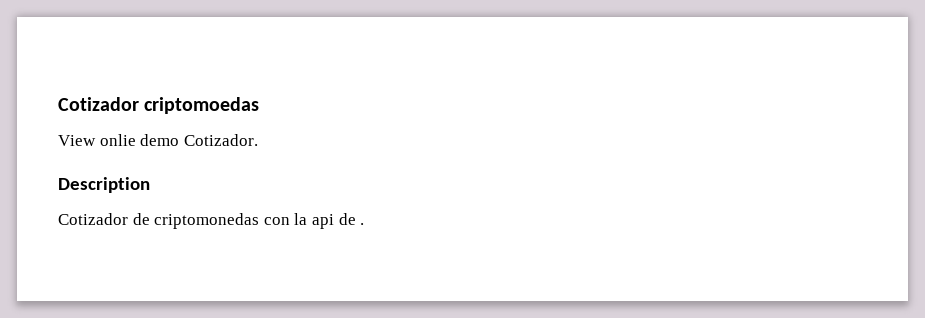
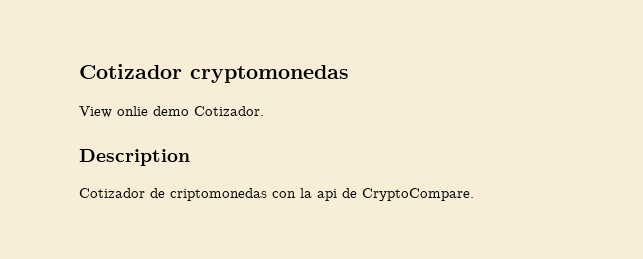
- Cotizador criptomoedas
+ Cotizador cryptomonedas
- Cotizador de criptomonedas con la api de .
+ Cotizador de criptomonedas con la api de CryptoCompare.

